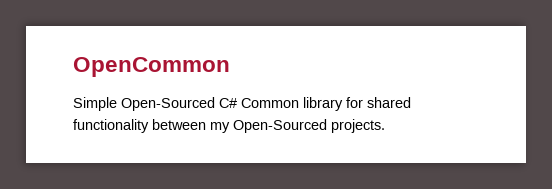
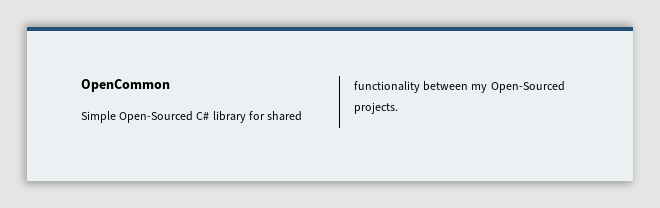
- Simple Open-Sourced C# Common library for shared functionality between my Open-Sourced projects.
+ Simple Open-Sourced C# library for shared functionality between my Open-Sourced projects.

